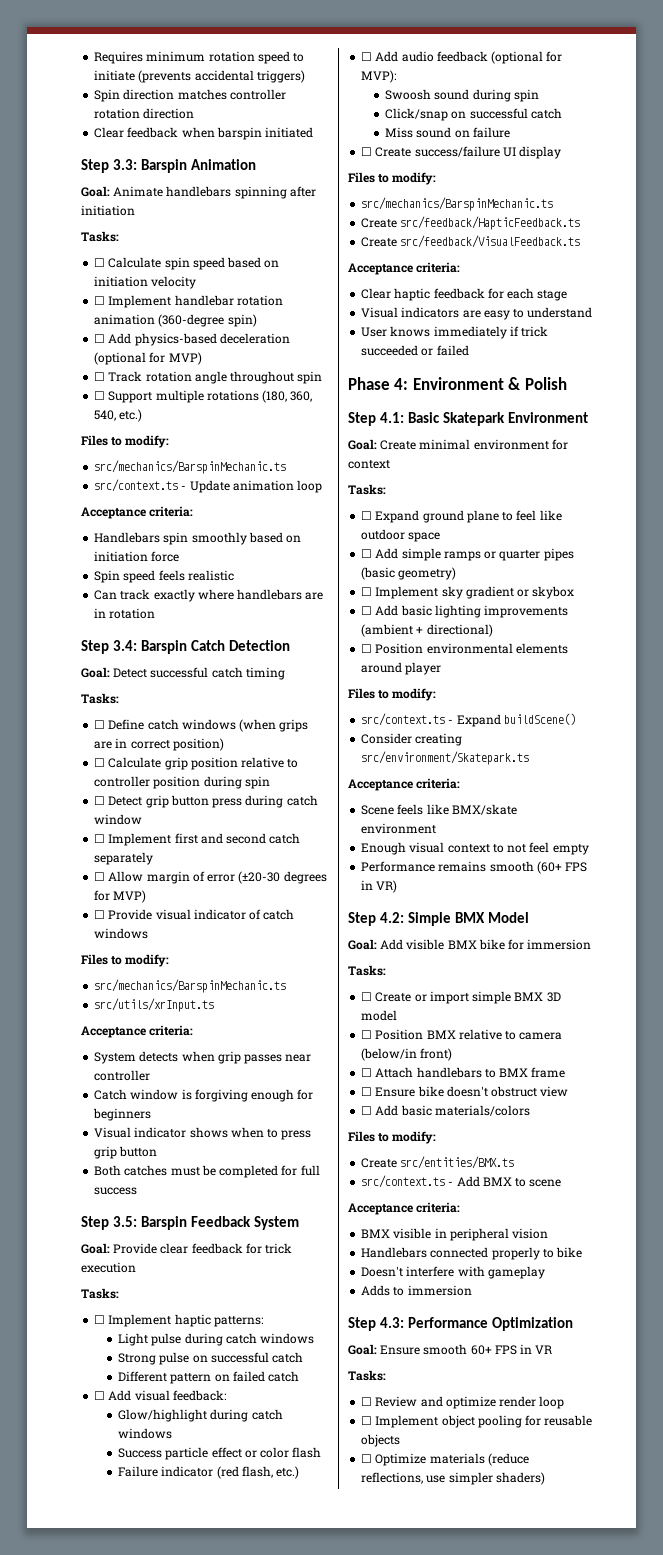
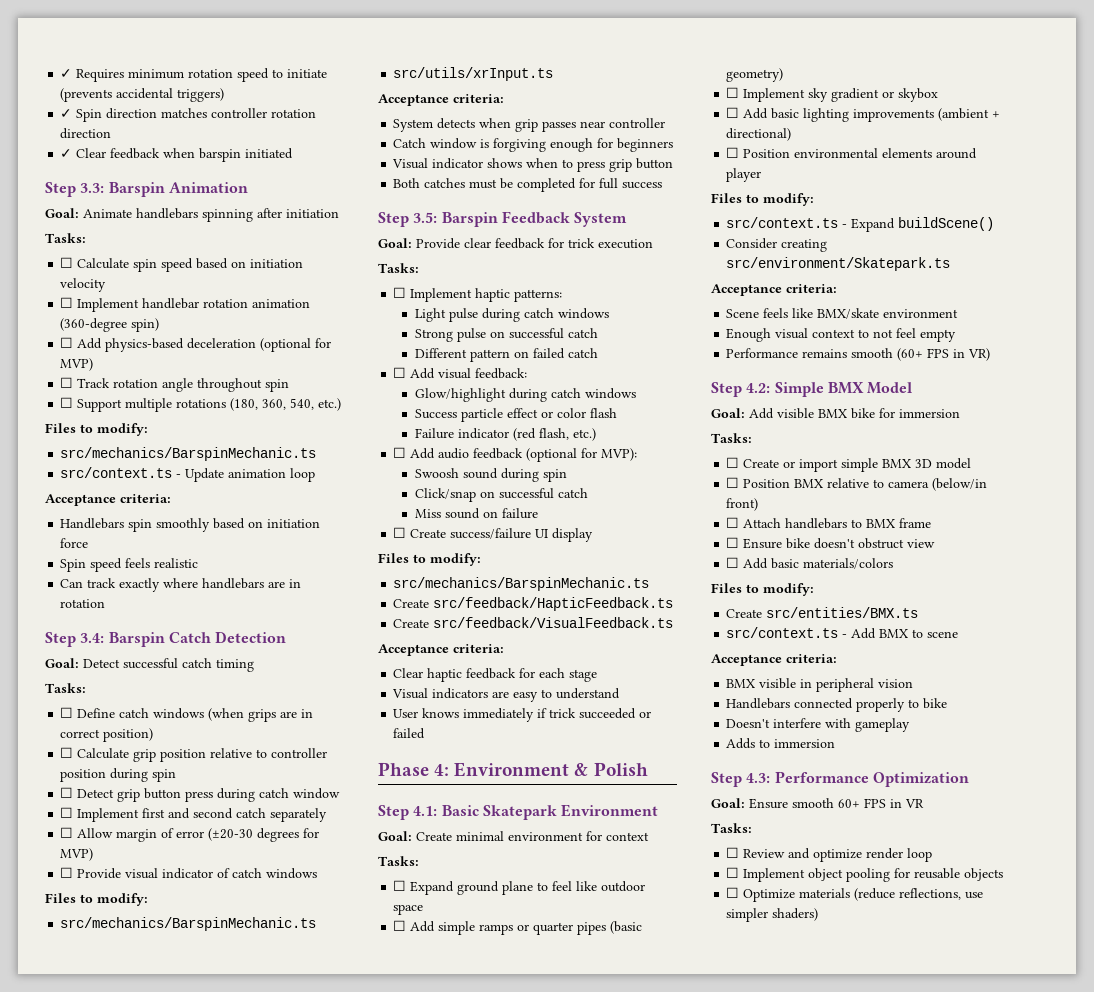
- Requires minimum rotation speed to initiate (prevents accidental triggers)
+ ✓ Requires minimum rotation speed to initiate (prevents accidental triggers)
- Spin direction matches controller rotation direction
+ ✓ Spin direction matches controller rotation direction
- Clear feedback when barspin initiated
+ ✓ Clear feedback when barspin initiated

